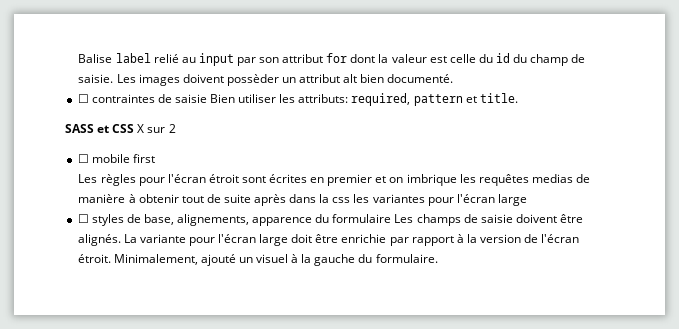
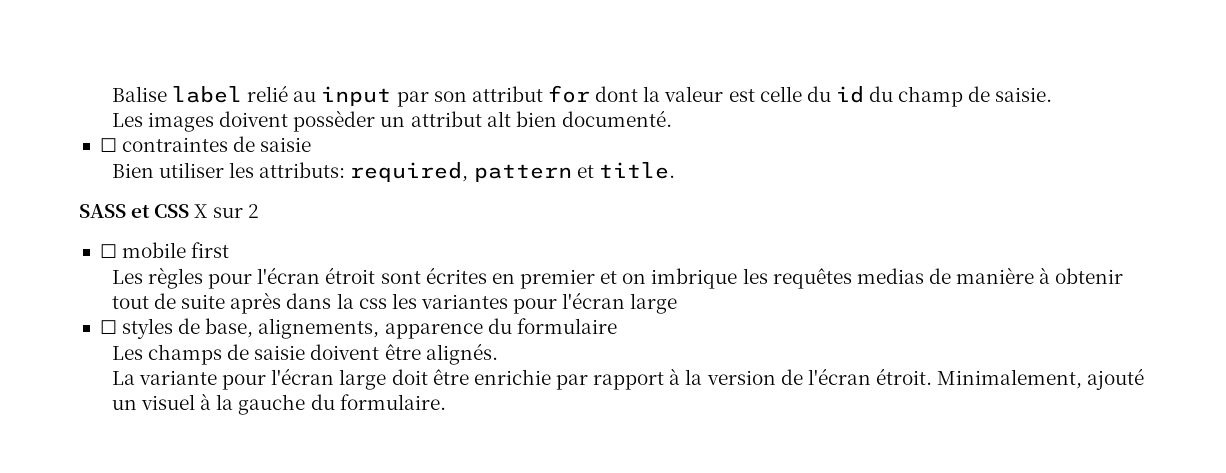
- Balise label relié au input par son attribut for dont la valeur est celle du id du champ de saisie. Les images doivent possèder un attribut alt bien documenté.
+ Balise label relié au input par son attribut for dont la valeur est celle du id du champ de saisie.
+ Les images doivent possèder un attribut alt bien documenté.
- ☐ contraintes de saisie Bien utiliser les attributs: required, pattern et title.
+ ☐ contraintes de saisie
+ Bien utiliser les attributs: required, pattern et title.
- ☐ styles de base, alignements, apparence du formulaire Les champs de saisie doivent être alignés. La variante pour l'écran large doit être enrichie par rapport à la version de l'écran étroit.
+ ☐ styles de base, alignements, apparence du formulaire
+ Les champs de saisie doivent être alignés.
+ La variante pour l'écran large doit être enrichie par rapport à la version de l'écran étroit.

